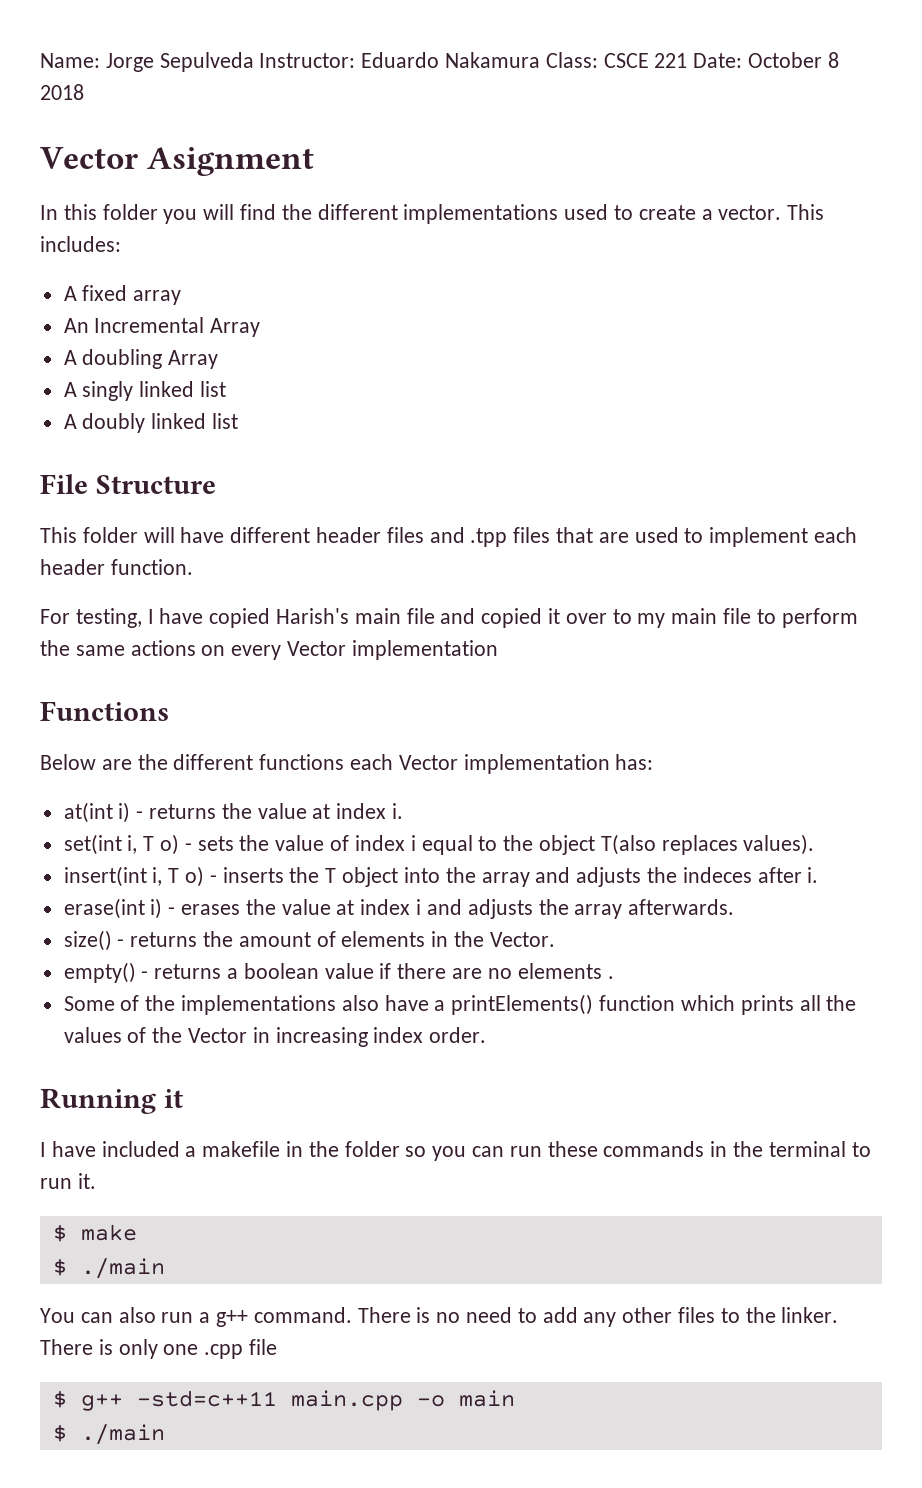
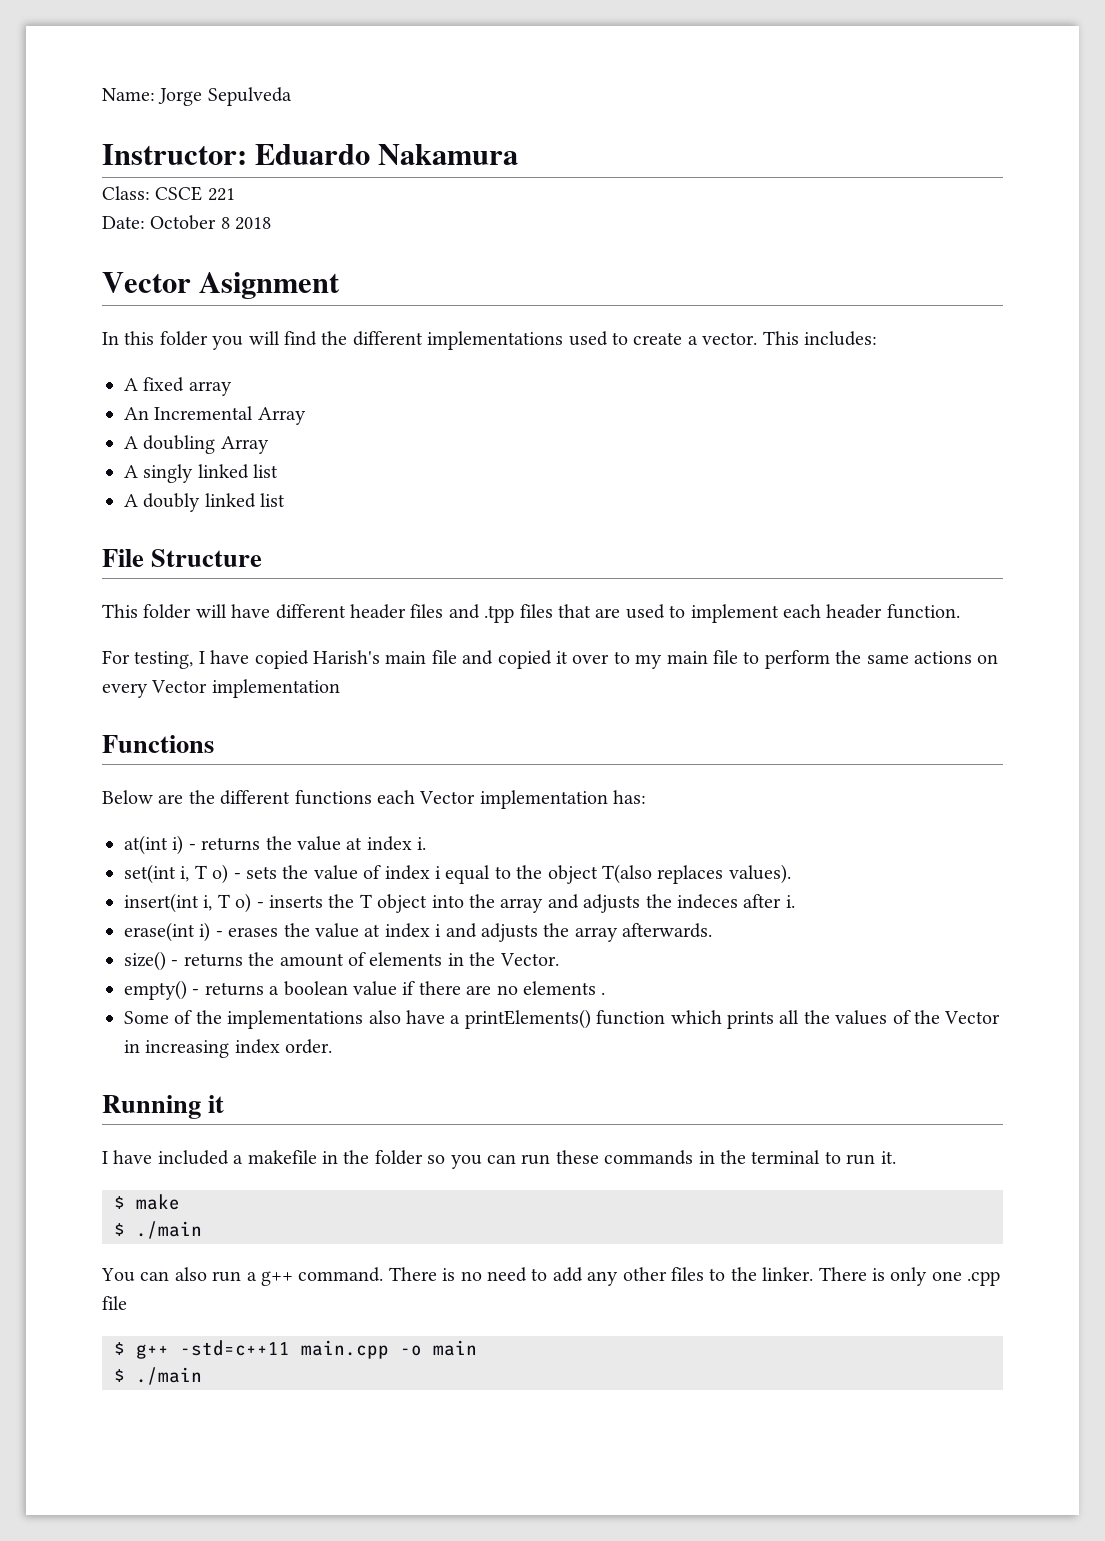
- Name: Jorge Sepulveda Instructor: Eduardo Nakamura Class: CSCE 221 Date: October 8 2018
+ Name: Jorge Sepulveda
+ Instructor: Eduardo Nakamura
+ Class: CSCE 221
+ Date: October 8 2018

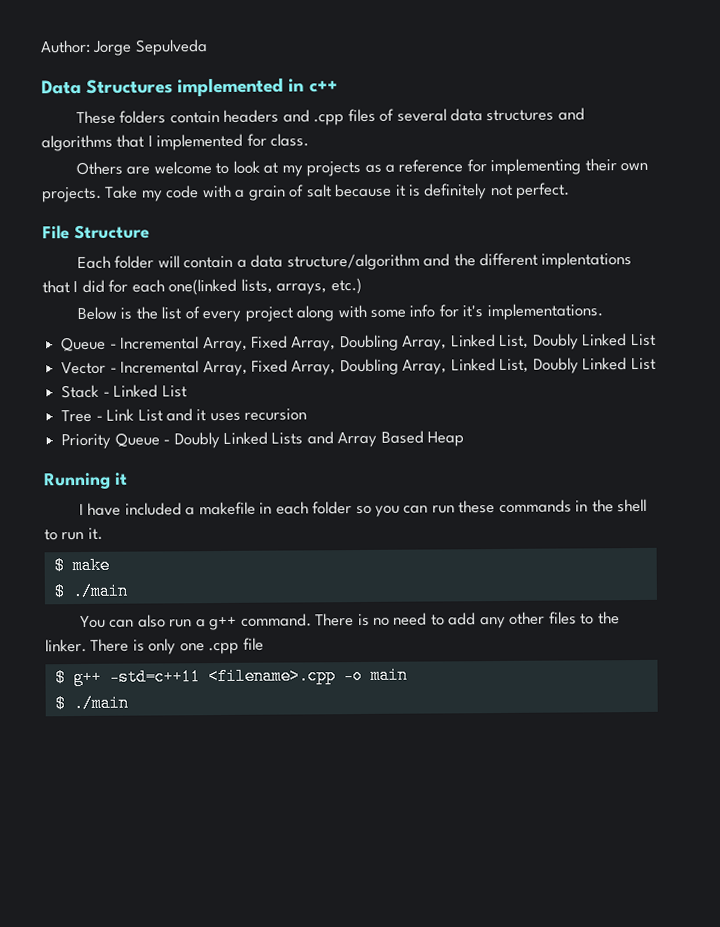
- Name: Jorge Sepulveda
+ Author: Jorge Sepulveda
- Instructor: Eduardo Nakamura
- Class: CSCE 221
- Date: October 8 2018
- Vector Asignment
- In this folder you will find the different implementations used to create a vector. This includes:
- A fixed array
- An Incremental Array
- A doubling Array
- A singly linked list
- A doubly linked list
+ Data Structures implemented in c++
+ These folders contain headers and .cpp files of several data structures and algorithms that I implemented for class.
+ Others are welcome to look at my projects as a reference for implementing their own projects. Take my code with a grain of salt because it is definitely not perfect.
- This folder will have different header files and .tpp files that are used to implement each header function.
- For testing, I have copied Harish's main file and copied it over to my main file to perform the same actions on every Vector implementation
- Functions
- Below are the different functions each Vector implementation has:
- at(int i) - returns the value at index i.
- set(int i, T o) - sets the value of index i equal to the object T(also replaces values).
- insert(int i, T o) - inserts the T object into the array and adjusts the indeces after i.
- erase(int i) - erases the value at index i and adjusts the array afterwards.
- size() - returns the amount of elements in the Vector.
- empty() - returns a boolean value if there are no elements .
- Some of the implementations also have a printElements() function which prints all the values of the Vector in increasing index order.
+ Each folder will contain a data structure/algorithm and the different implentations that I did for each one(linked lists, arrays, etc.)
+ Below is the list of every project along with some info for it's implementations.
+ Queue - Incremental Array, Fixed Array, Doubling Array, Linked List, Doubly Linked List
+ Vector - Incremental Array, Fixed Array, Doubling Array, Linked List, Doubly Linked List
+ Stack - Linked List
+ Tree - Link List and it uses recursion
+ Priority Queue - Doubly Linked Lists and Array Based Heap
- I have included a makefile in the folder so you can run these commands in the terminal to run it.
+ I have included a makefile in each folder so you can run these commands in the shell to run it.
- $ g++ -std=c++11 main.cpp -o main
+ $ g++ -std=c++11 <filename>.cpp -o main

